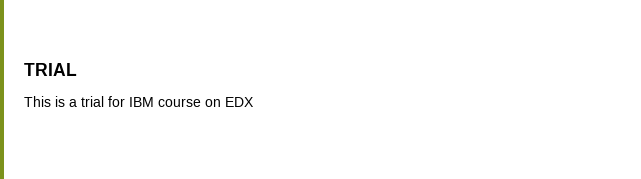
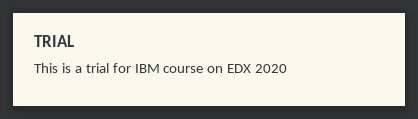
- This is a trial for IBM course on EDX
+ This is a trial for IBM course on EDX 2020

